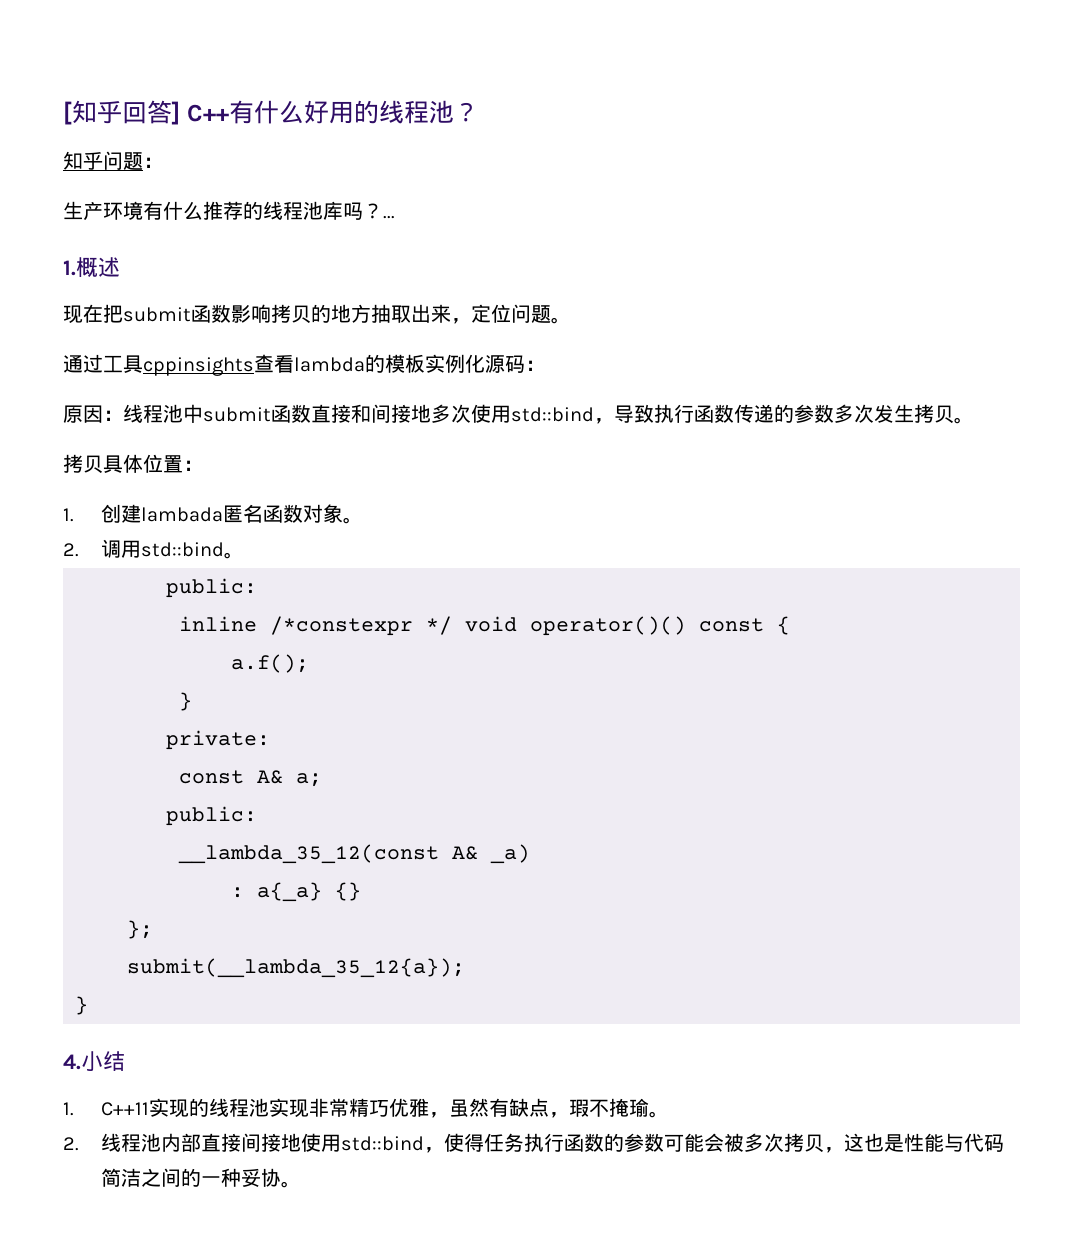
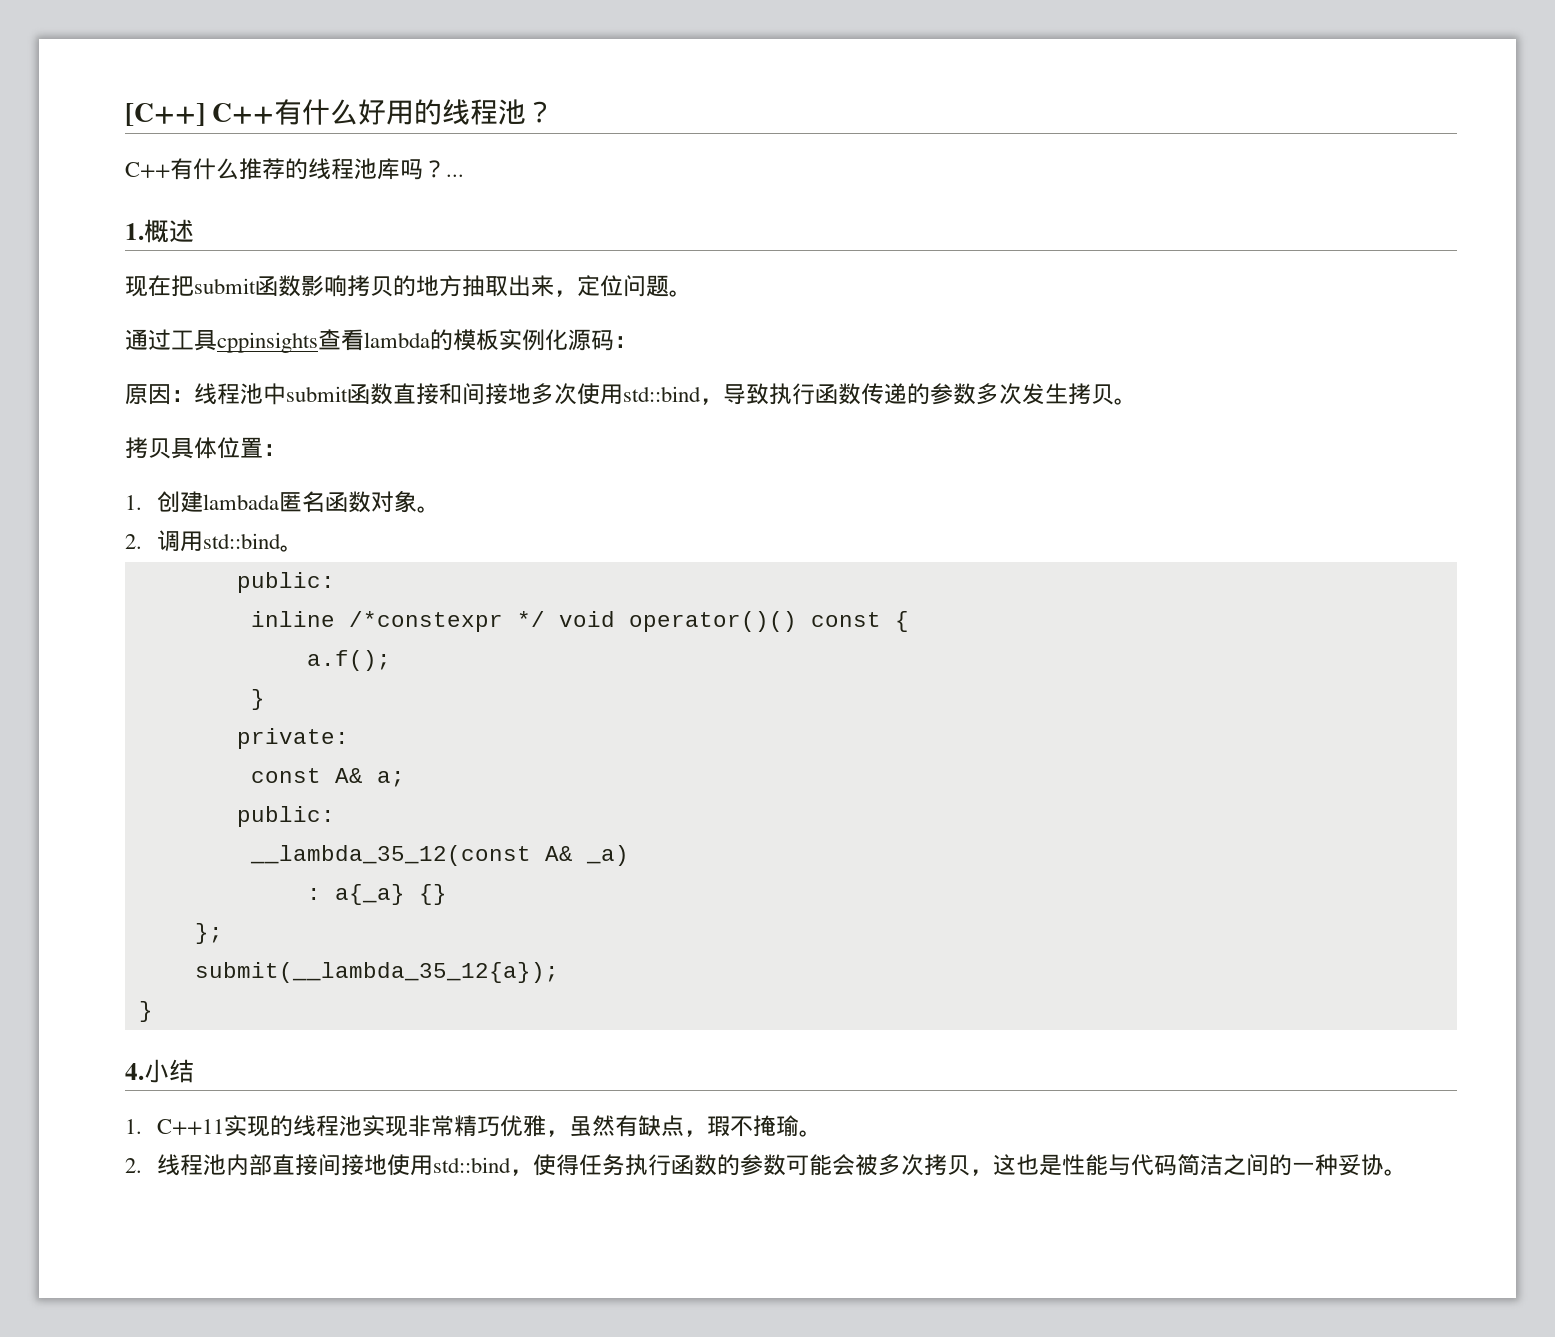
- [知乎回答] C++有什么好用的线程池？
+ [C++] C++有什么好用的线程池？
- 知乎问题：
- 生产环境有什么推荐的线程池库吗？...
+ C++有什么推荐的线程池库吗？...

